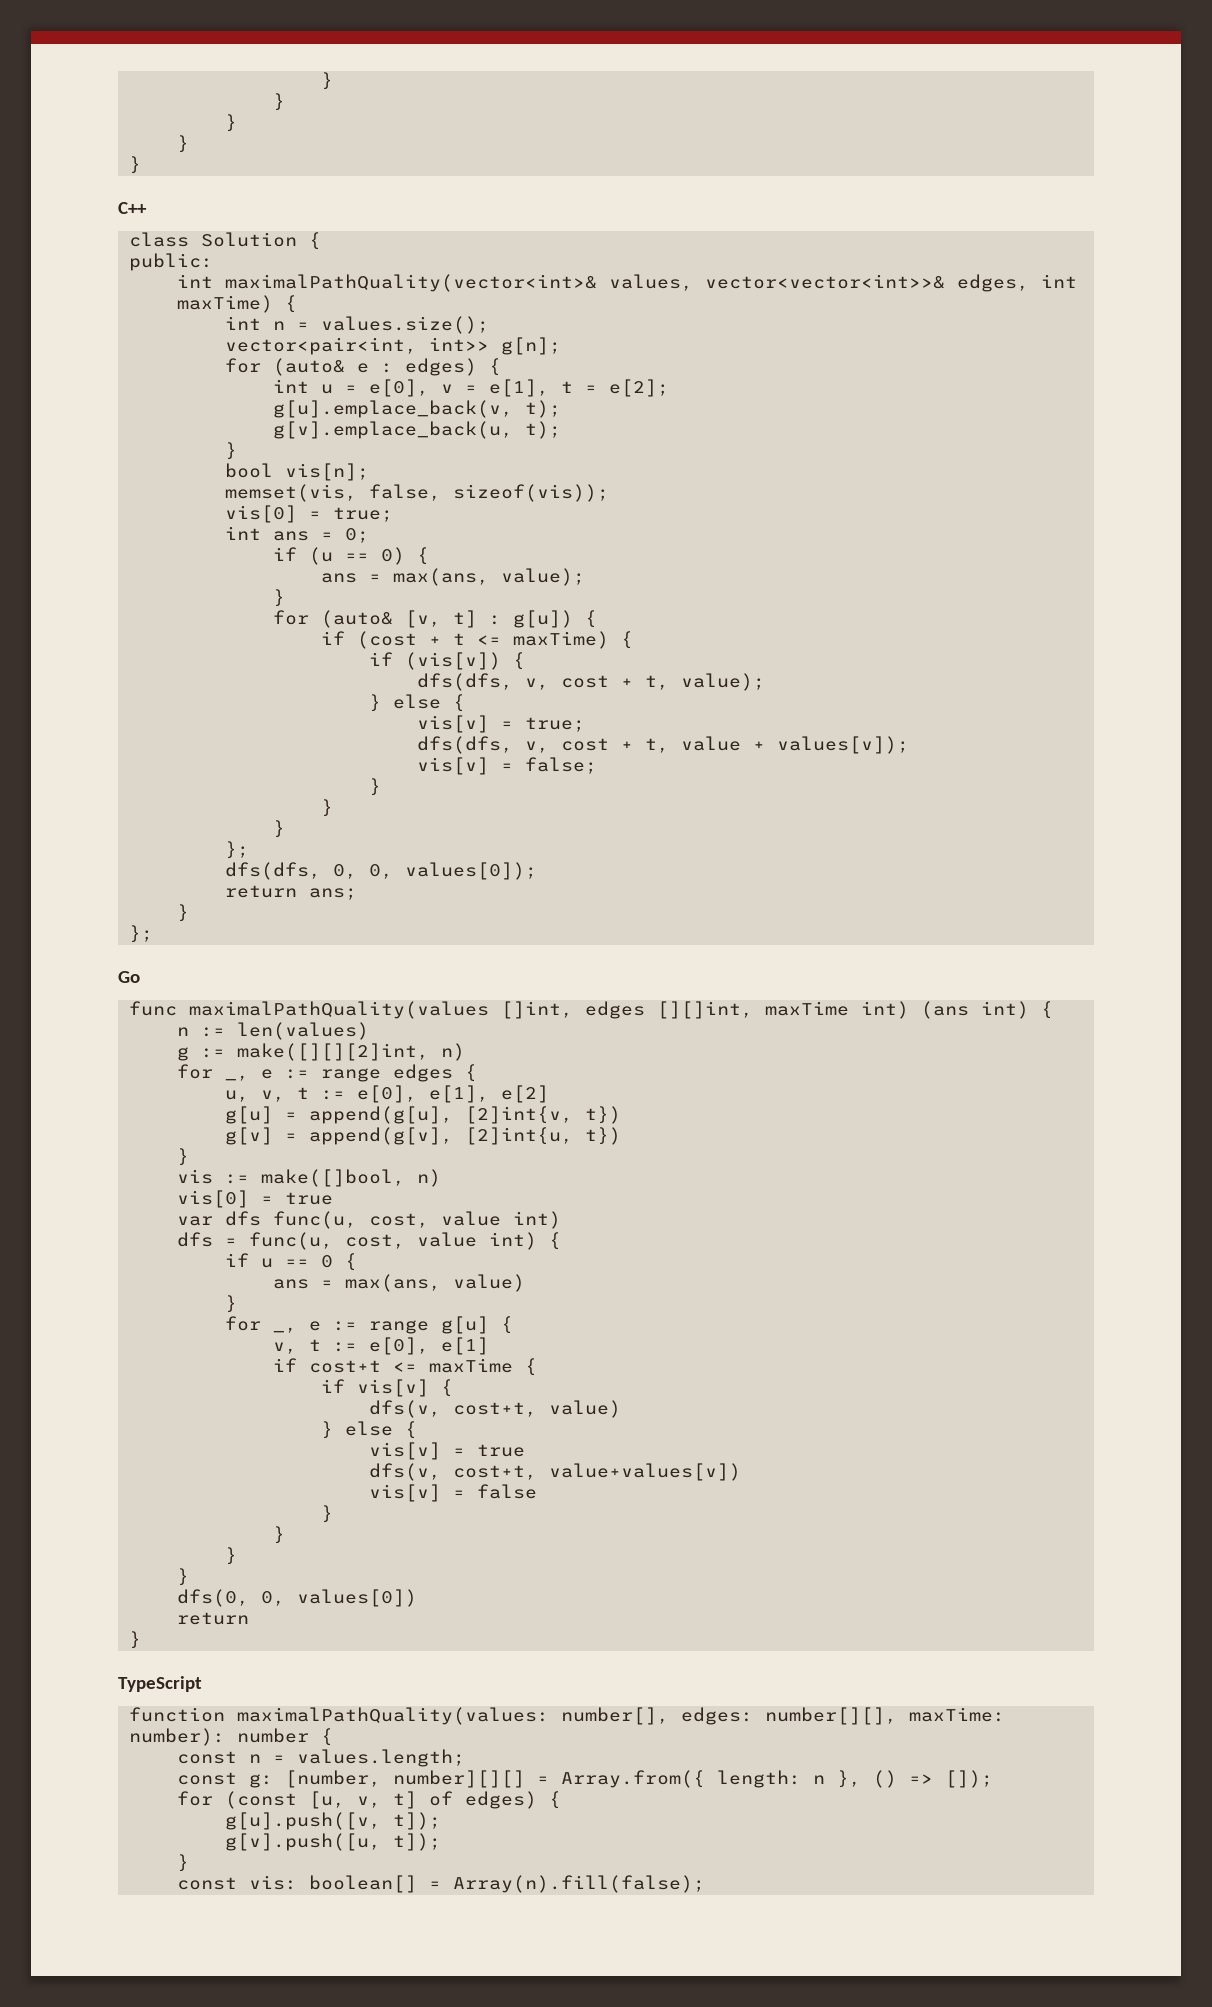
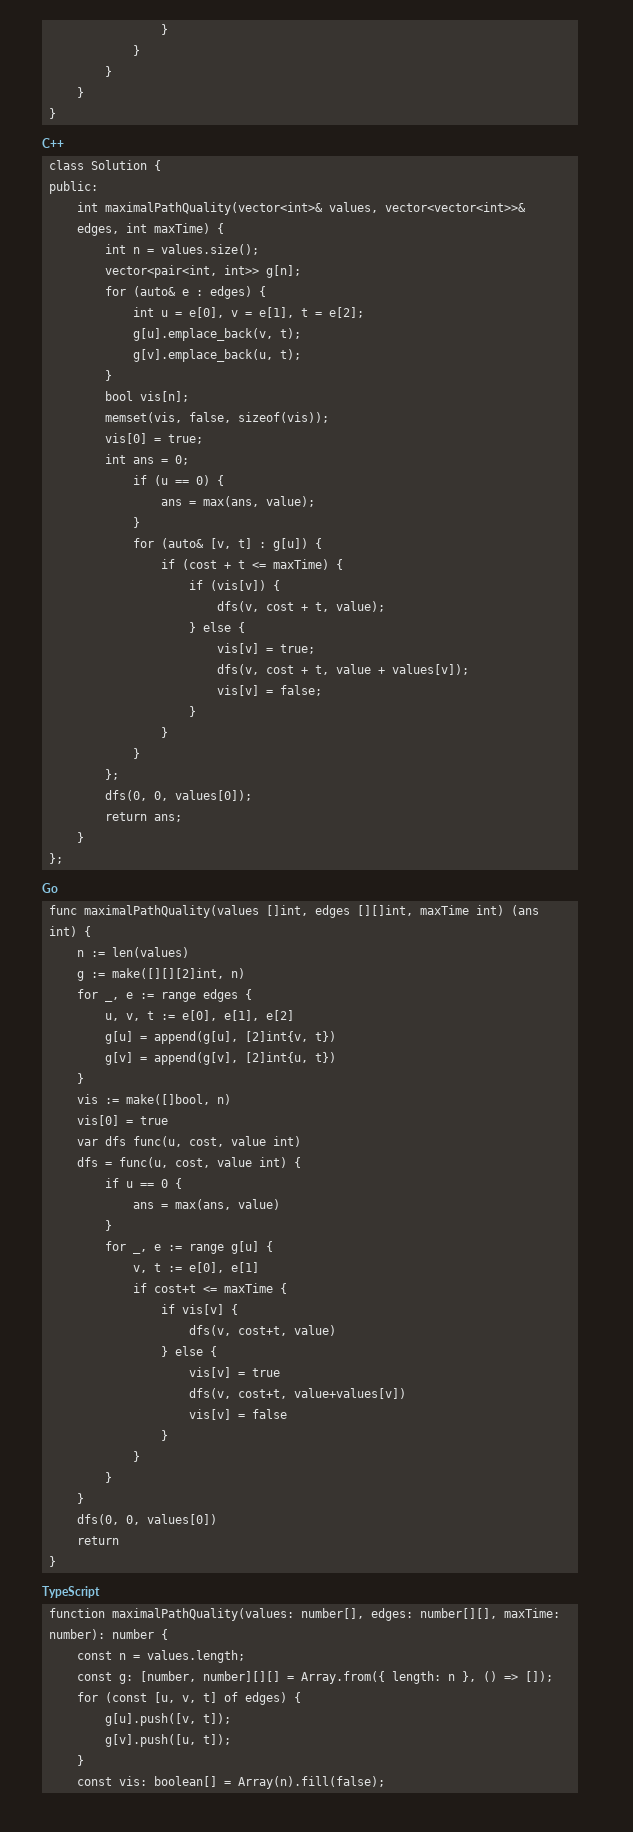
- dfs(dfs, v, cost + t, value);
+ dfs(v, cost + t, value);
- dfs(dfs, v, cost + t, value + values[v]);
+ dfs(v, cost + t, value + values[v]);
- dfs(dfs, 0, 0, values[0]);
+ dfs(0, 0, values[0]);

